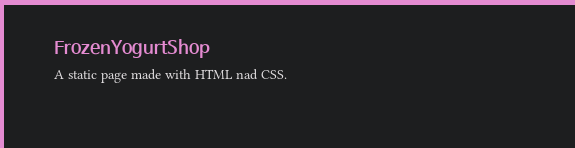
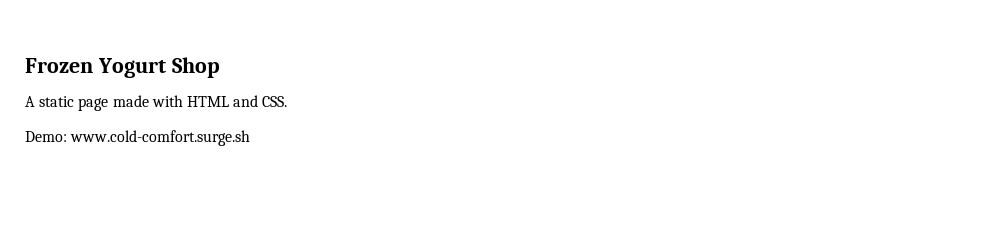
- FrozenYogurtShop
+ Frozen Yogurt Shop
- A static page made with HTML nad CSS.
+ A static page made with HTML and CSS.
+ Demo: www.cold-comfort.surge.sh

